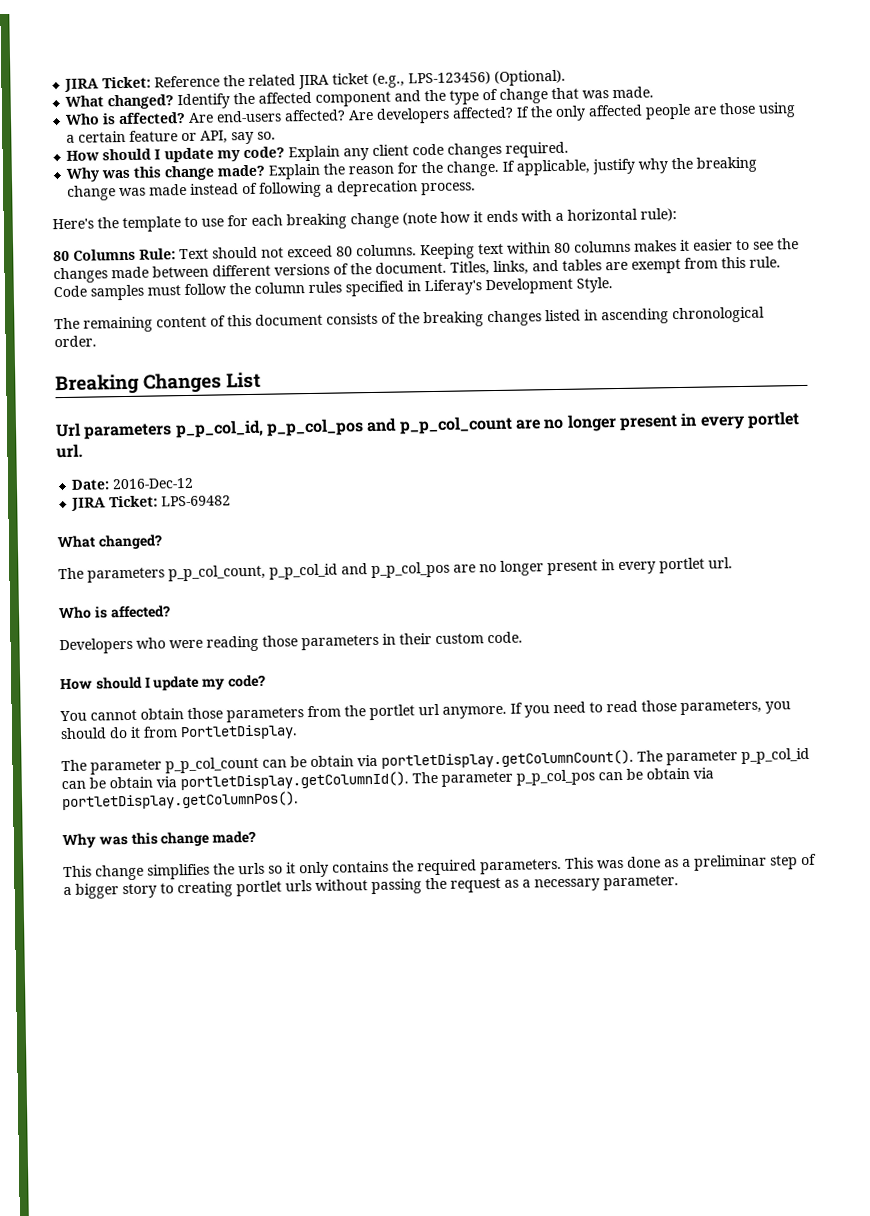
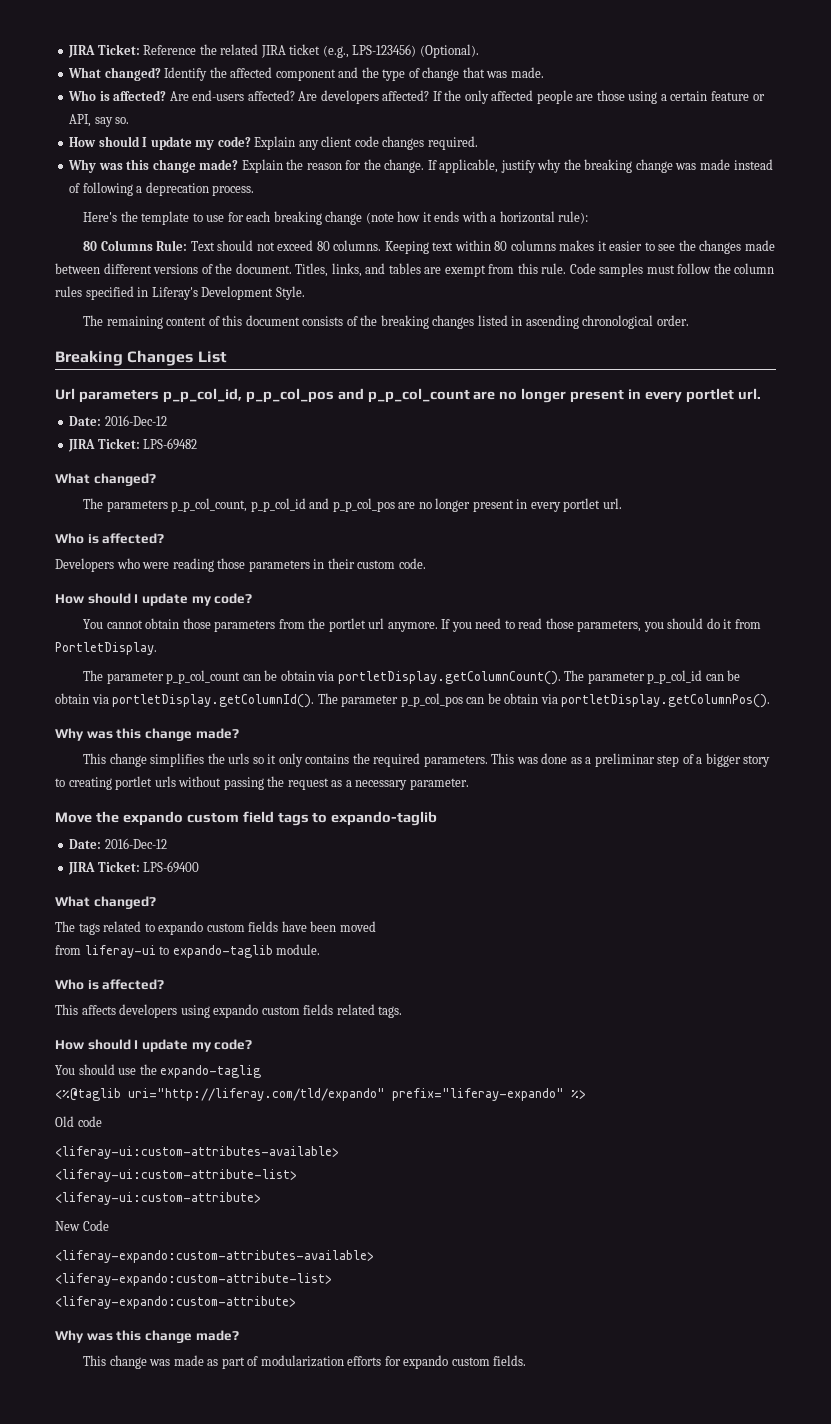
+ Move the expando custom field tags to expando-taglib
+ Date: 2016-Dec-12
+ JIRA Ticket: LPS-69400
+ What changed?
+ The tags related to expando custom fields have been moved
+ from liferay-ui to expando-taglib module.
+ Who is affected?
+ This affects developers using expando custom fields related tags.
+ How should I update my code?
+ You should use the expando-taglig
+ <%@taglib uri="http://liferay.com/tld/expando" prefix="liferay-expando" %>
+ Old code
+ <liferay-ui:custom-attributes-available>
+ <liferay-ui:custom-attribute-list>
+ <liferay-ui:custom-attribute>
+ New Code
+ <liferay-expando:custom-attributes-available>
+ <liferay-expando:custom-attribute-list>
+ <liferay-expando:custom-attribute>
+ Why was this change made?
+ This change was made as part of modularization efforts for expando custom fields.

